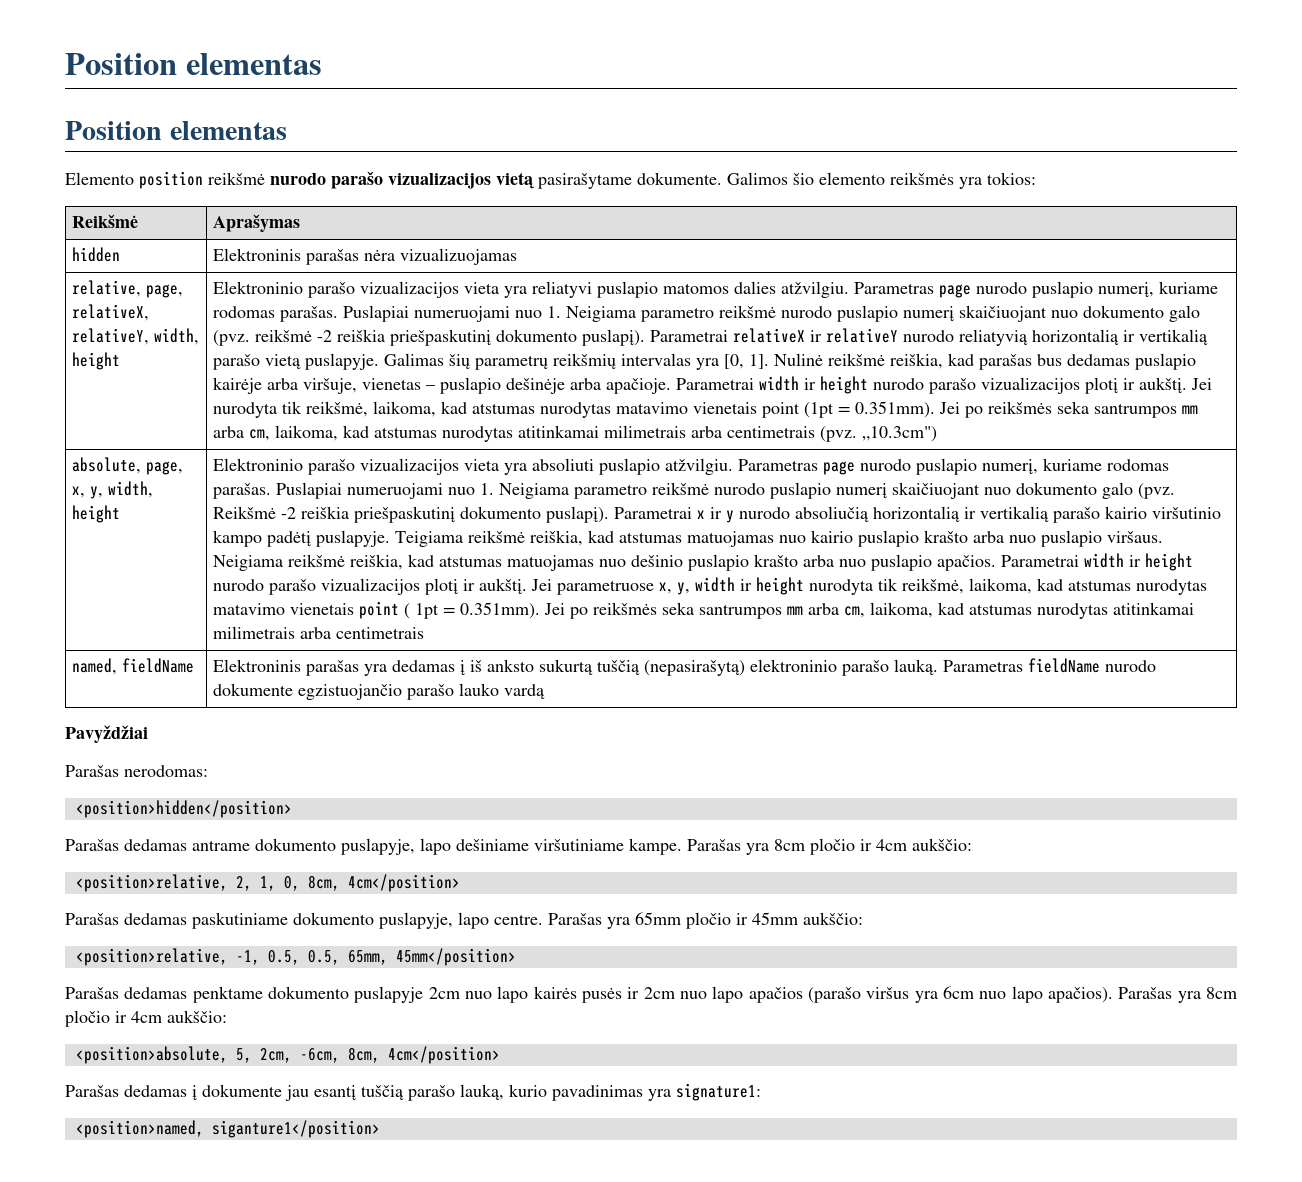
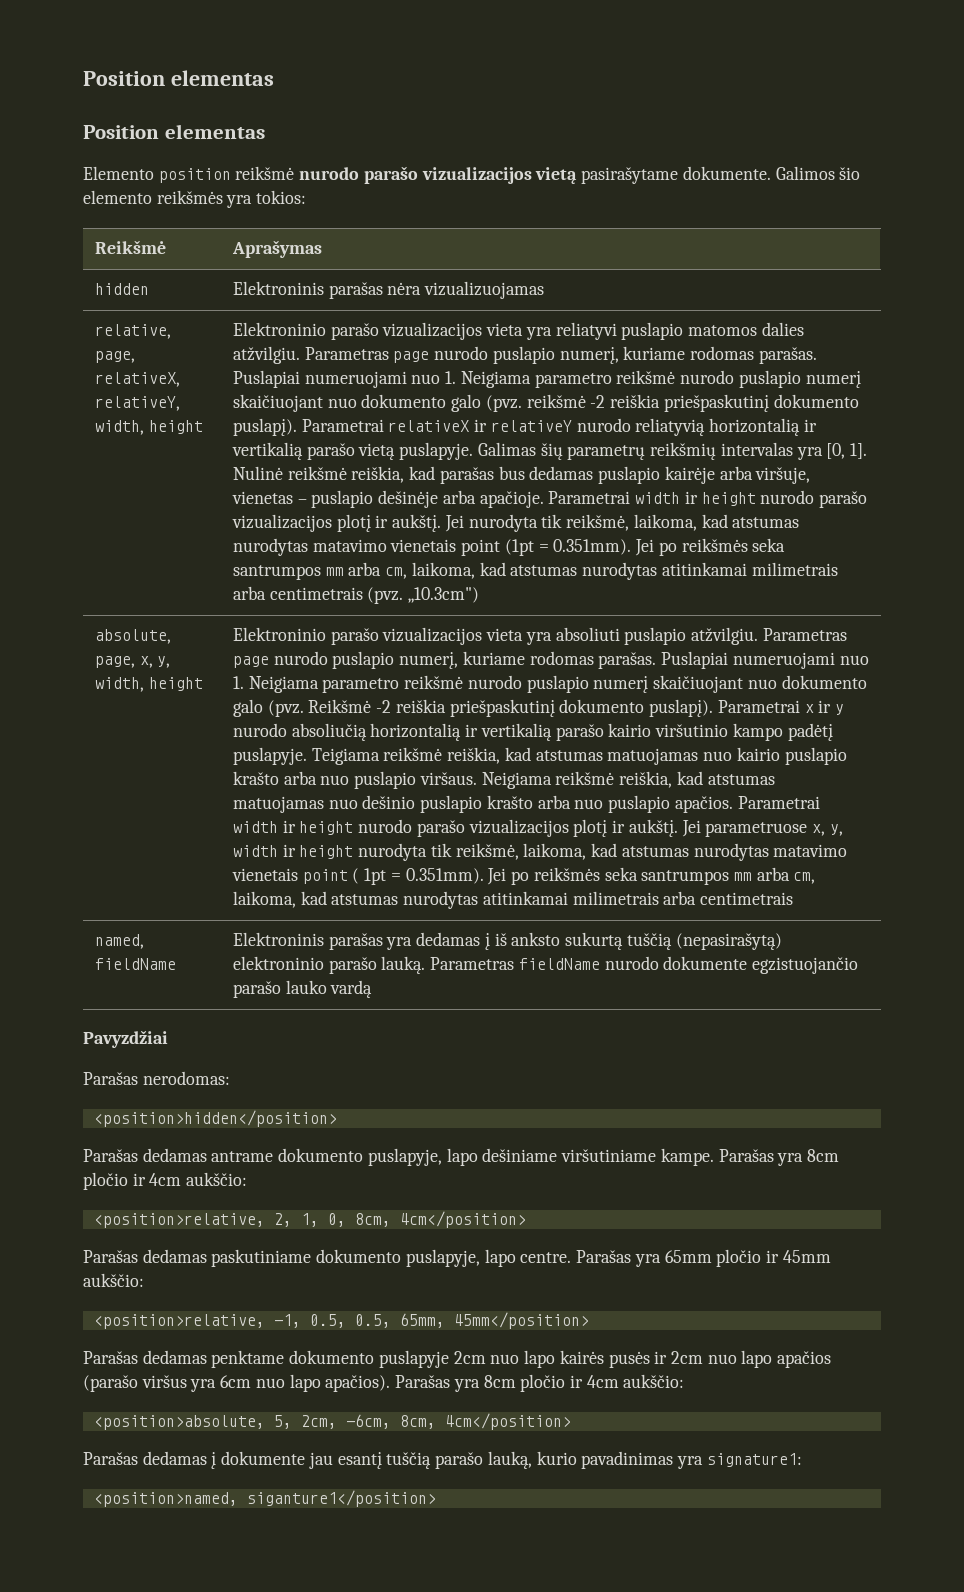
- Pavyždžiai
+ Pavyzdžiai

